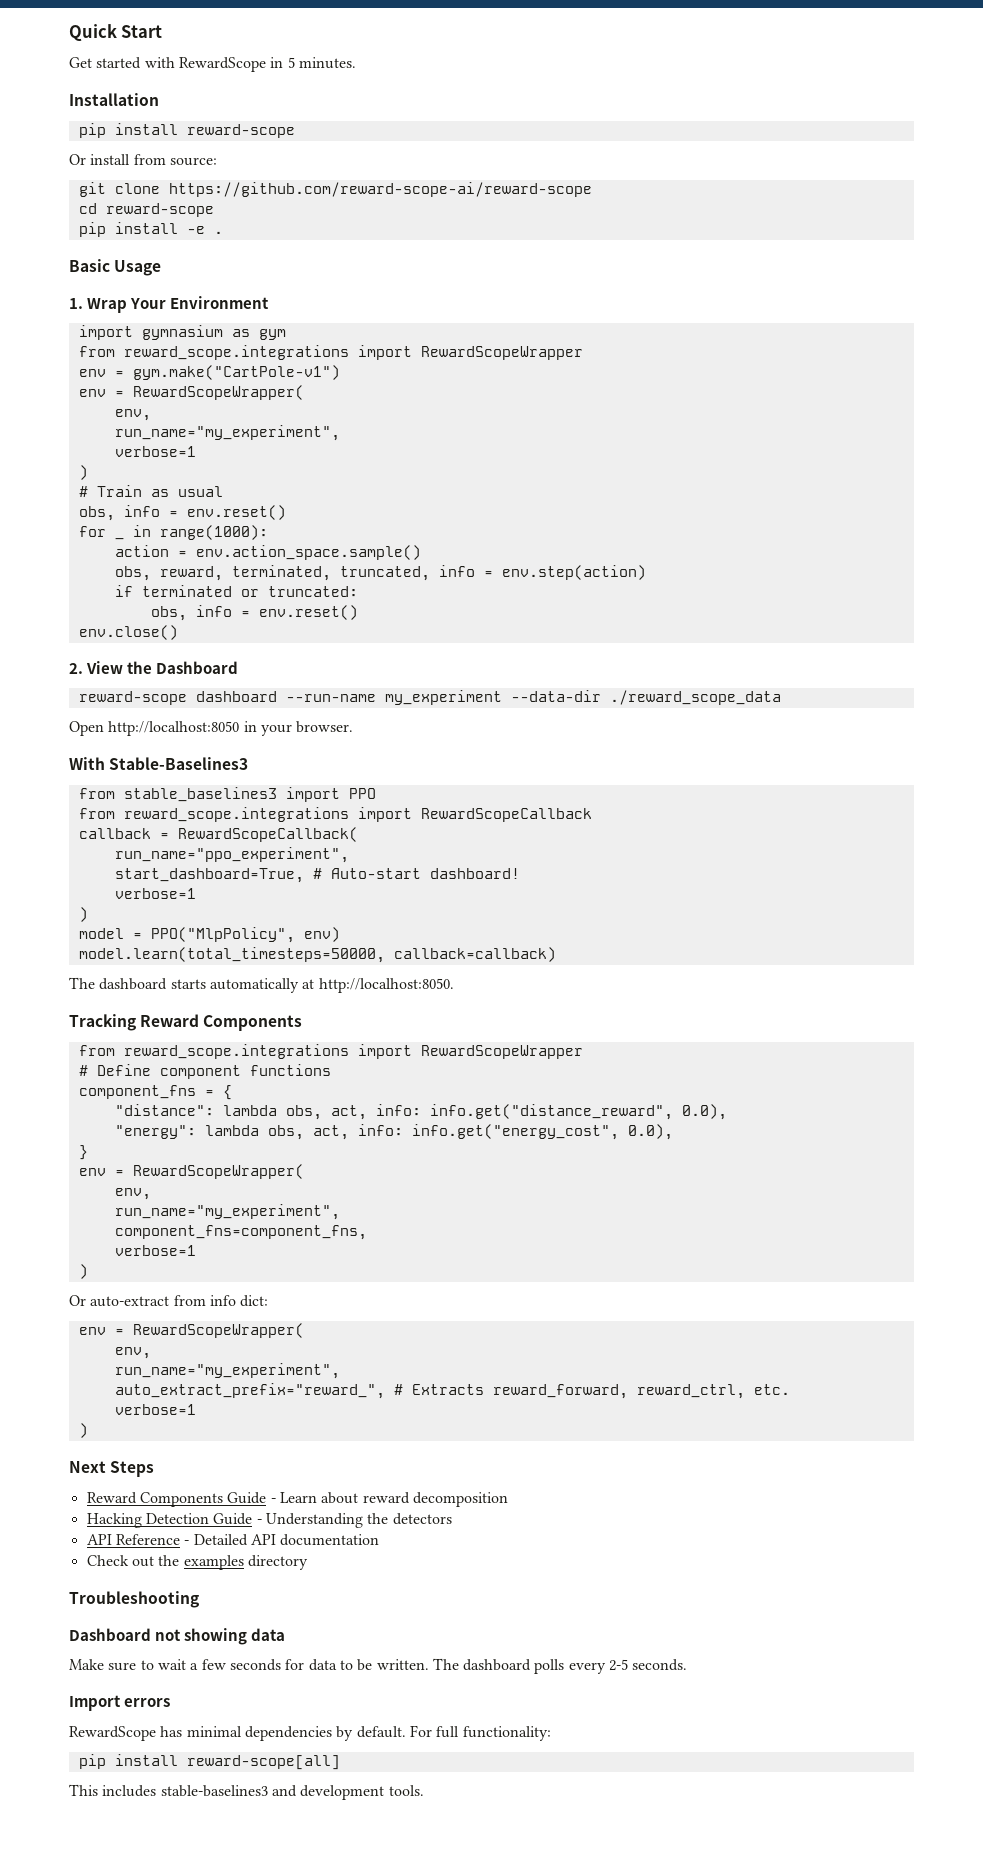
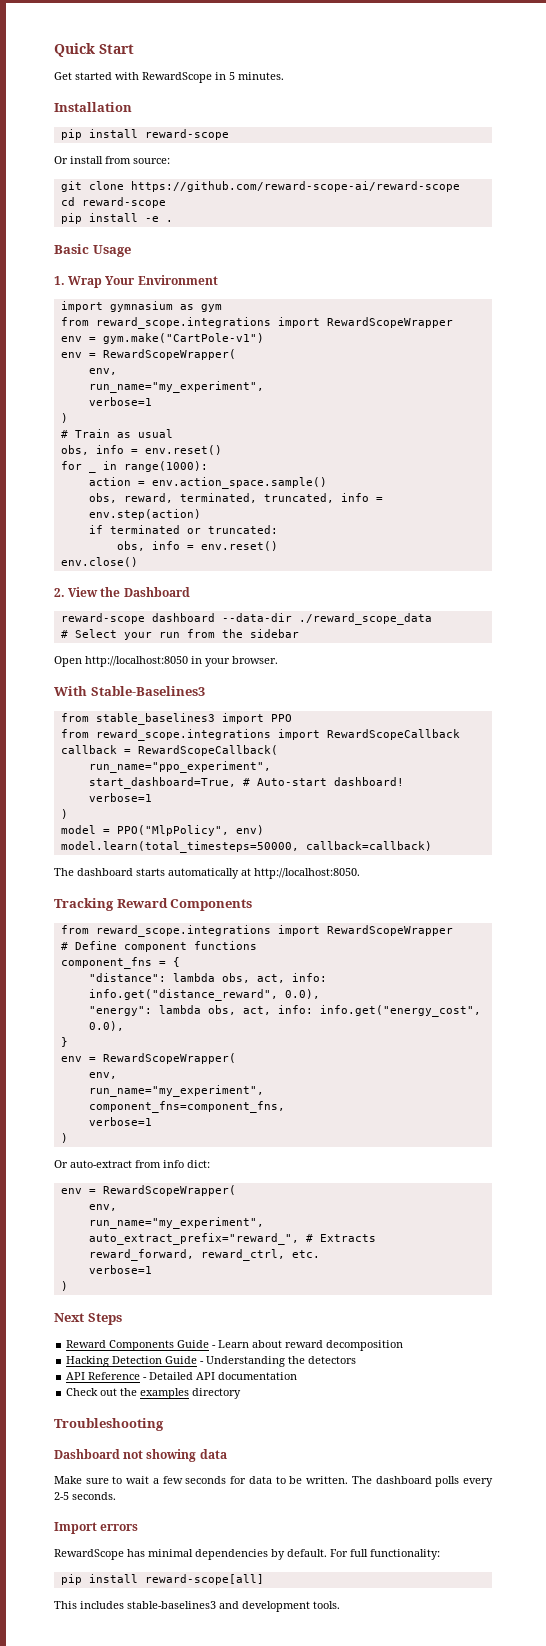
- reward-scope dashboard --run-name my_experiment --data-dir ./reward_scope_data
+ reward-scope dashboard --data-dir ./reward_scope_data
+ # Select your run from the sidebar

